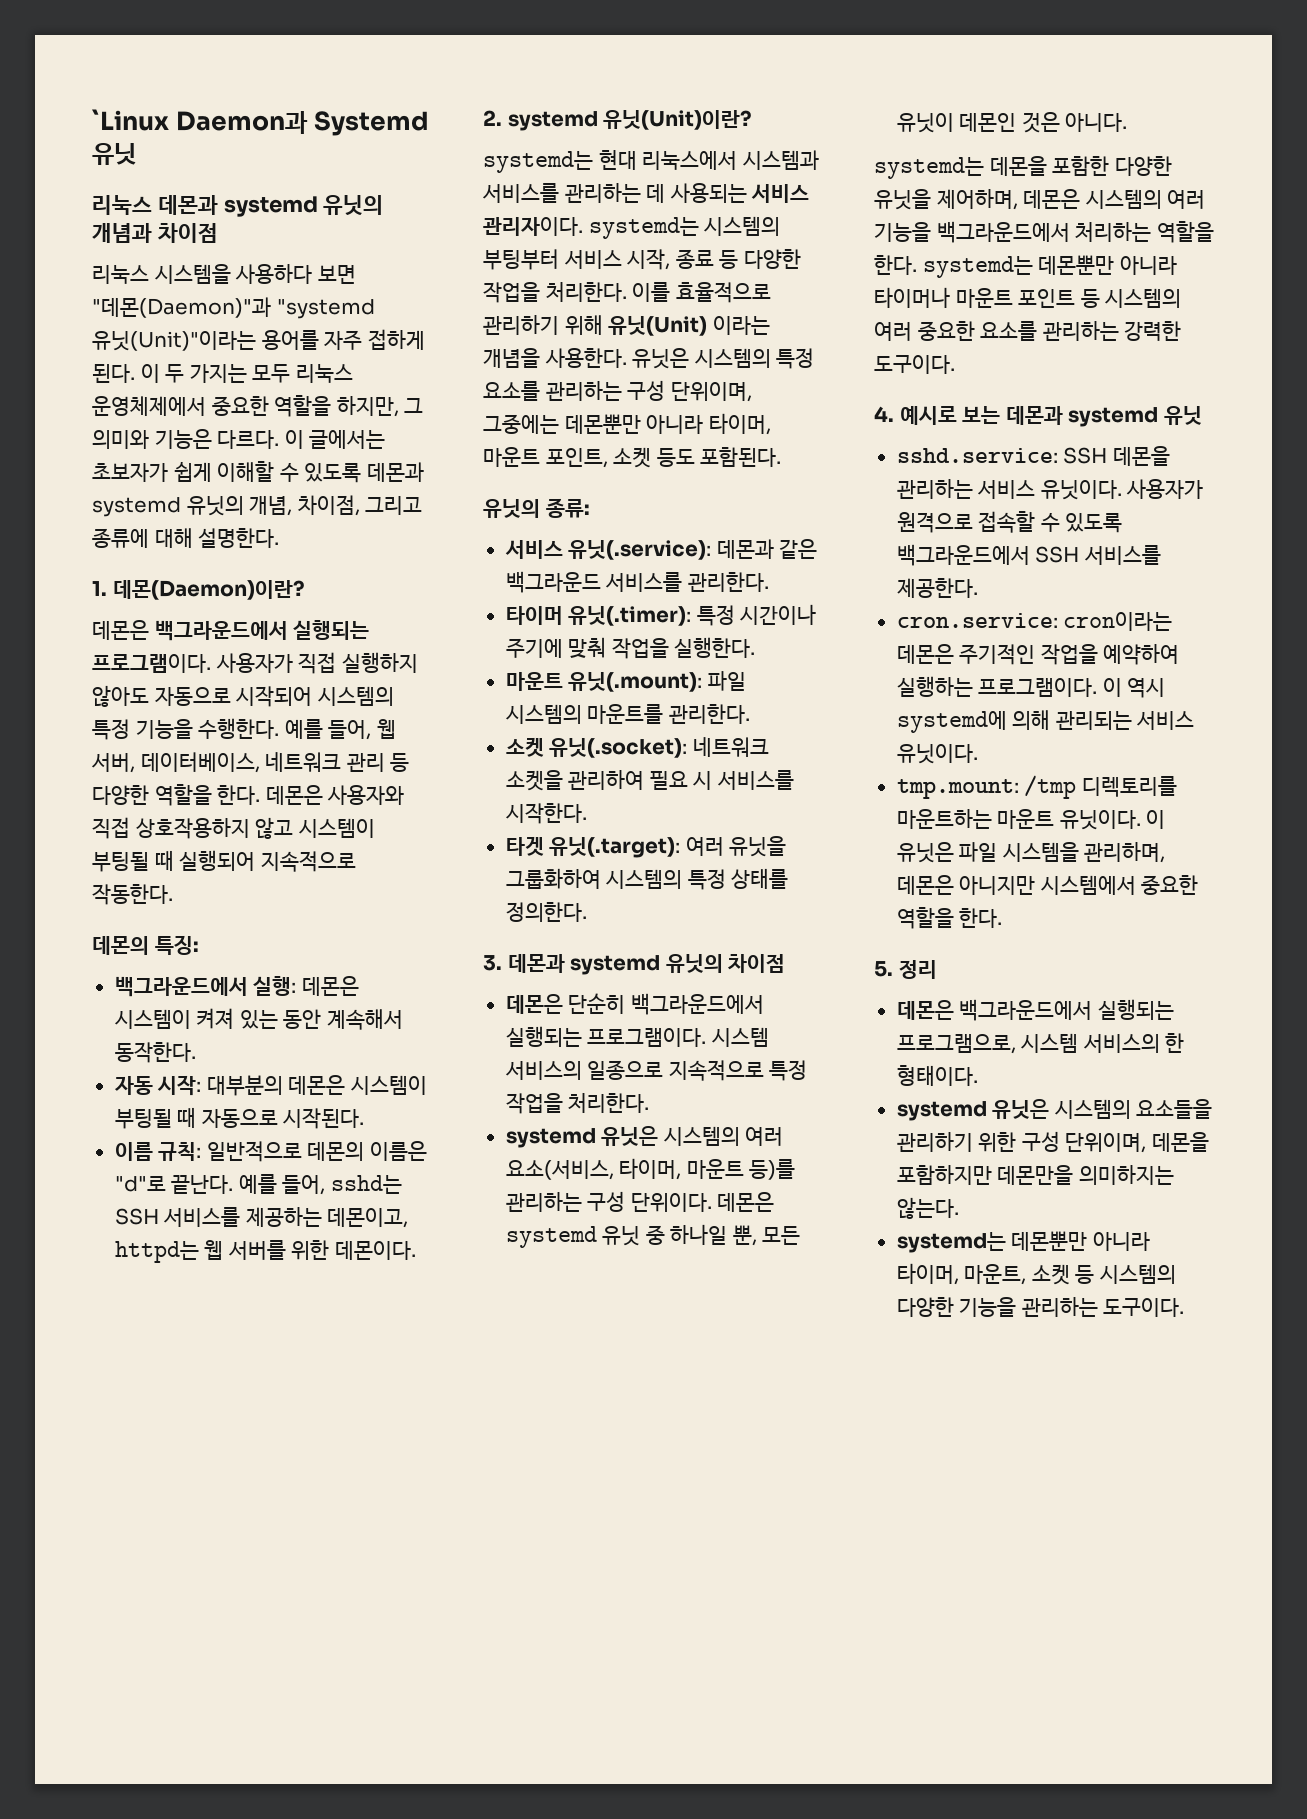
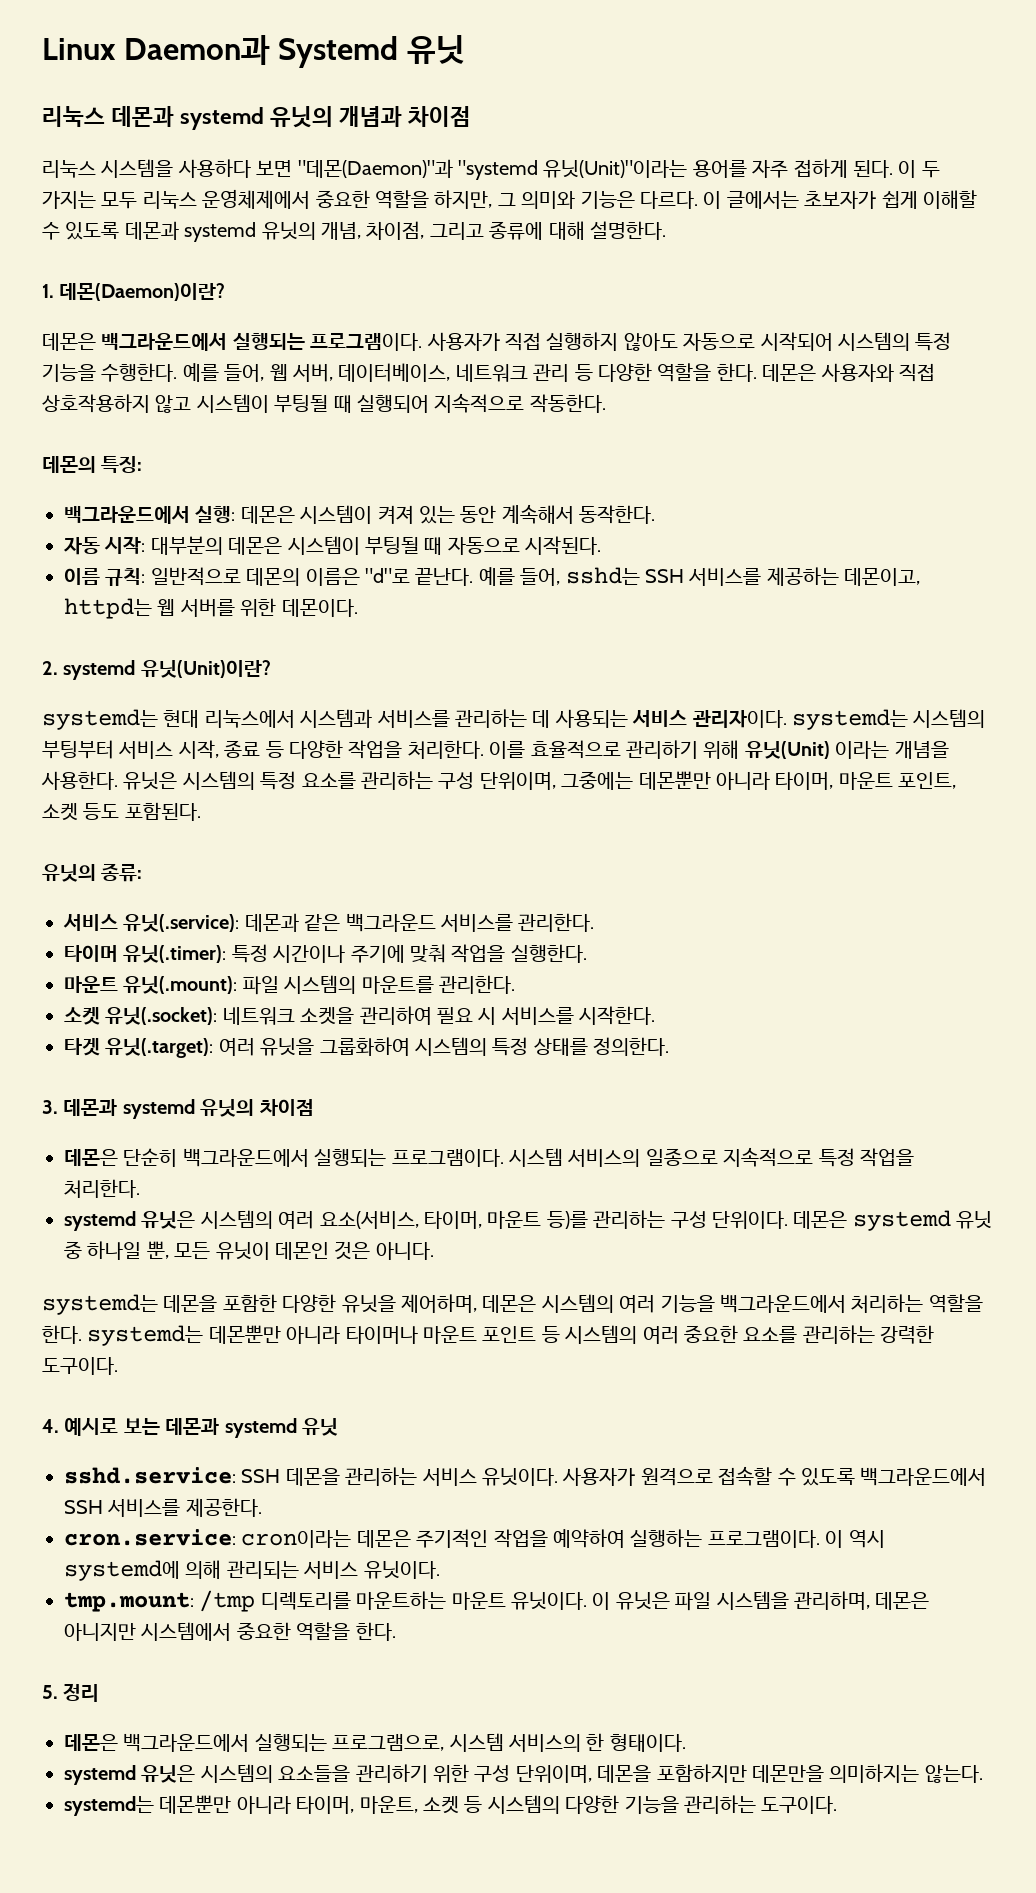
- `Linux Daemon과 Systemd 유닛
+ Linux Daemon과 Systemd 유닛

